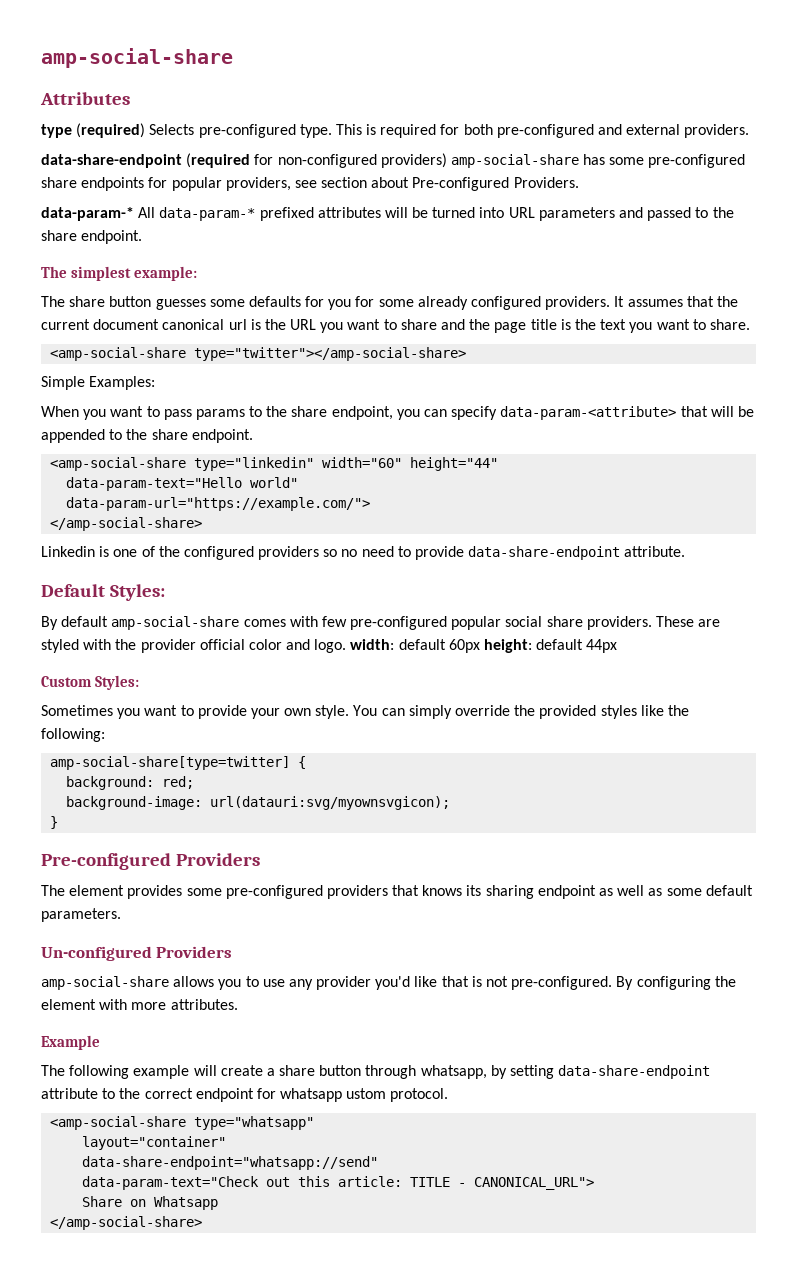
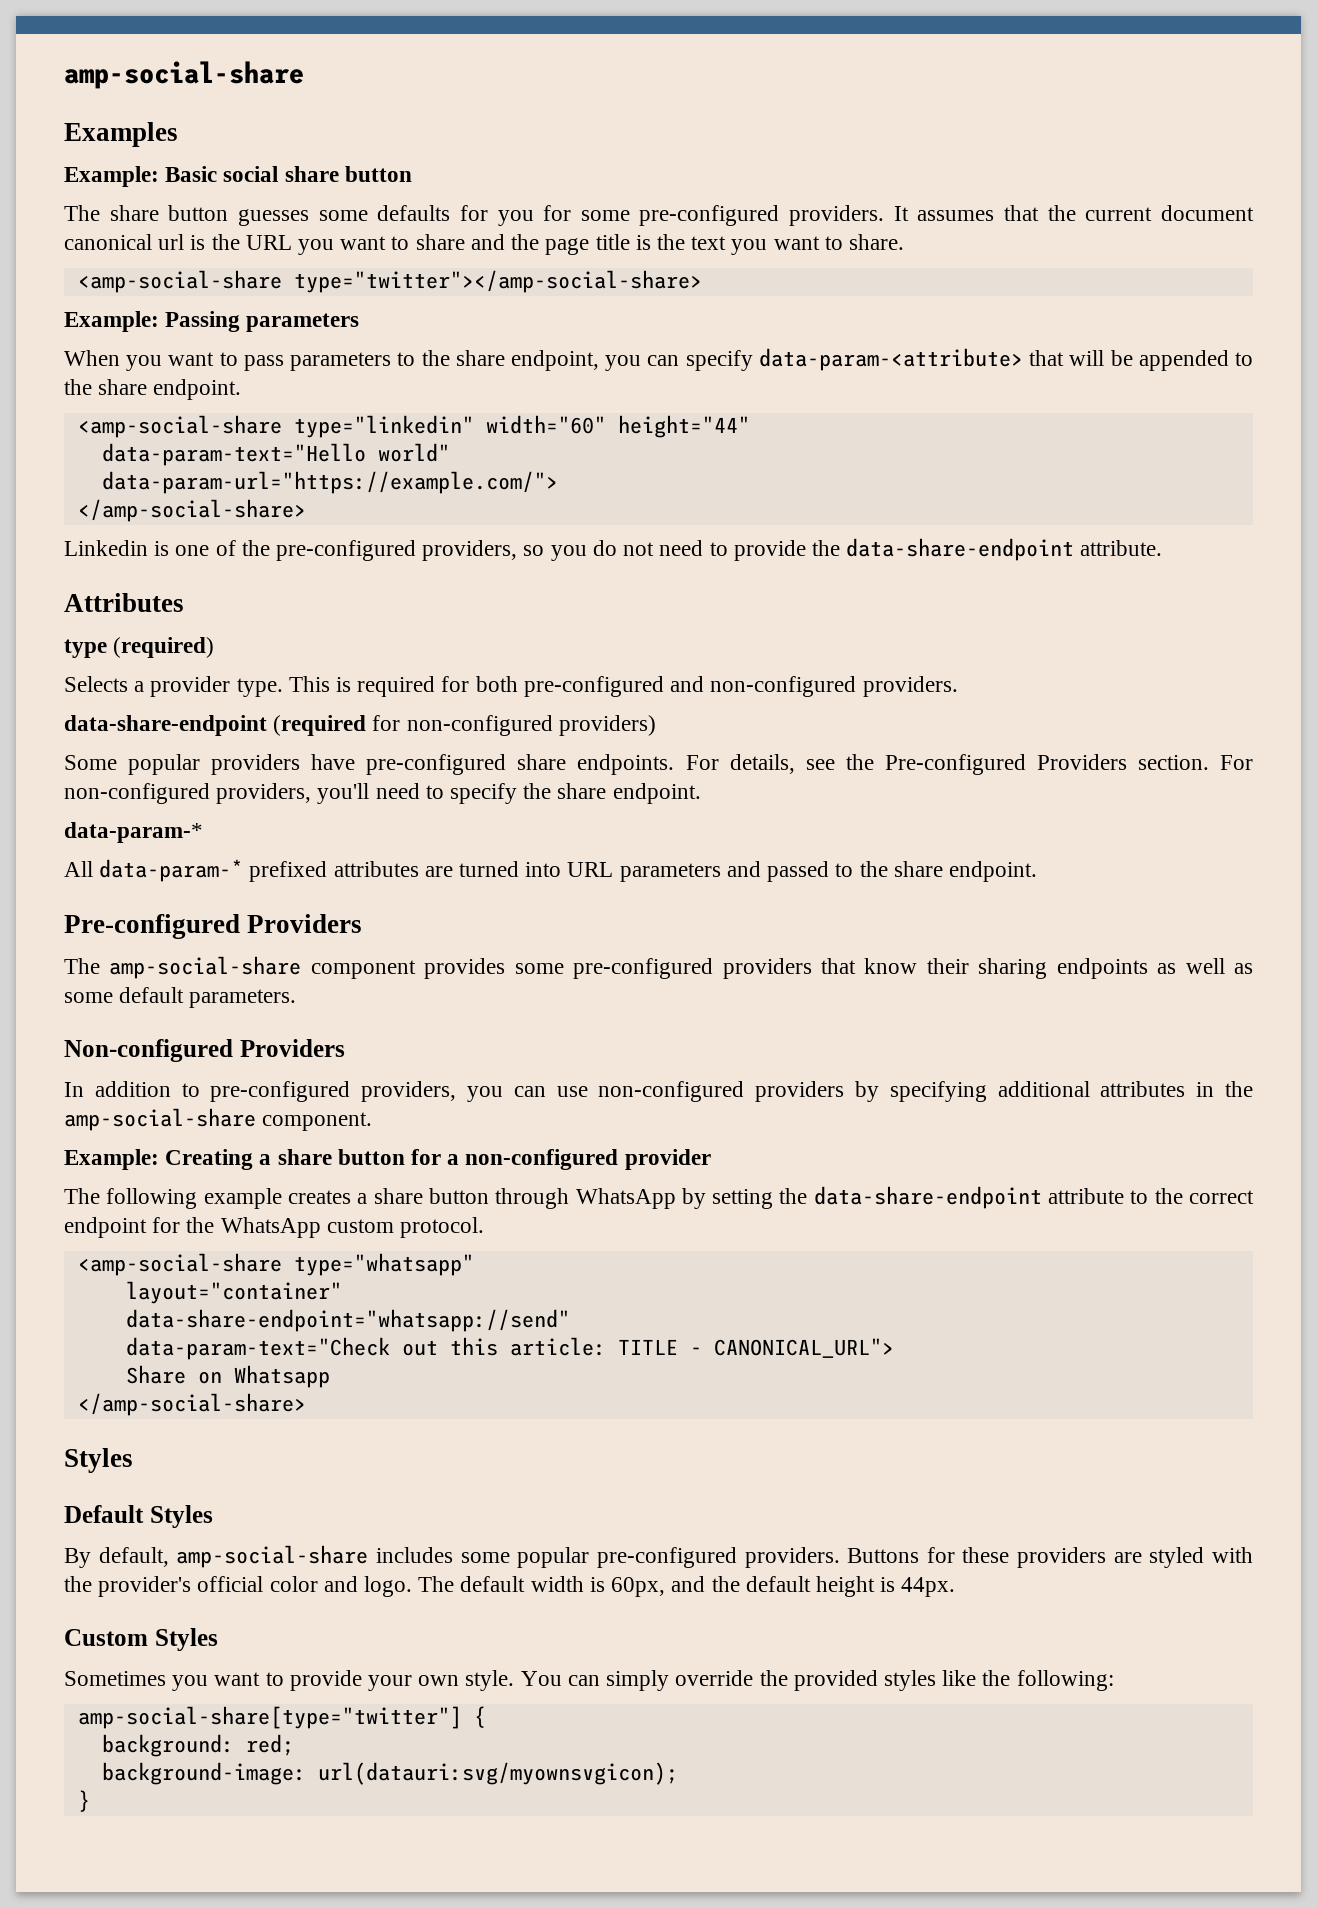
- Attributes
- type (required) Selects pre-configured type. This is required for both pre-configured and external providers.
- data-share-endpoint (required for non-configured providers) amp-social-share has some pre-configured share endpoints for popular providers, see section about Pre-configured Providers.
- data-param-* All data-param-* prefixed attributes will be turned into URL parameters and passed to the share endpoint.
- The simplest example:
+ Examples
+ Example: Basic social share button
- The share button guesses some defaults for you for some already configured providers.
+ The share button guesses some defaults for you for some pre-configured providers.
- Simple Examples:
+ Example: Passing parameters
- When you want to pass params to the share endpoint, you can specify data-param-<attribute> that will be appended to the share endpoint.
+ When you want to pass parameters to the share endpoint, you can specify data-param-<attribute> that will be appended to the share endpoint.
- Linkedin is one of the configured providers so no need to provide data-share-endpoint attribute.
+ Linkedin is one of the pre-configured providers, so you do not need to provide the data-share-endpoint attribute.
- Default Styles:
- By default amp-social-share comes with few pre-configured popular social share providers. These are styled with the provider official color and logo. width: default 60px height: default 44px
- Custom Styles:
- Sometimes you want to provide your own style. You can simply override the provided styles like the following:
- amp-social-share[type=twitter] {
- background: red;
- background-image: url(datauri:svg/myownsvgicon);
- }
+ Attributes
+ type (required)
+ Selects a provider type. This is required for both pre-configured and non-configured providers.
+ data-share-endpoint (required for non-configured providers)
+ Some popular providers have pre-configured share endpoints. For details, see the Pre-configured Providers section. For non-configured providers, you'll need to specify the share endpoint.
+ data-param-*
+ All data-param-* prefixed attributes are turned into URL parameters and passed to the share endpoint.
- The element provides some pre-configured providers that knows its sharing endpoint as well as some default parameters.
+ The amp-social-share component provides some pre-configured providers that know their sharing endpoints as well as some default parameters.
- Un-configured Providers
- amp-social-share allows you to use any provider you'd like that is not pre-configured. By configuring the element with more attributes.
- Example
+ Non-configured Providers
+ In addition to pre-configured providers, you can use non-configured providers by specifying additional attributes in the amp-social-share component.
+ Example: Creating a share button for a non-configured provider
- The following example will create a share button through whatsapp, by setting data-share-endpoint attribute to the correct endpoint for whatsapp ustom protocol.
+ The following example creates a share button through WhatsApp by setting the data-share-endpoint attribute to the correct endpoint for the WhatsApp custom protocol.
  Share on Whatsapp
  </amp-social-share>
+ Styles
+ Default Styles
+ By default, amp-social-share includes some popular pre-configured providers. Buttons for these providers are styled with the provider's official color and logo. The default width is 60px, and the default height is 44px.
+ Custom Styles
+ Sometimes you want to provide your own style. You can simply override the provided styles like the following:
+ amp-social-share[type="twitter"] {
+ background: red;
+ background-image: url(datauri:svg/myownsvgicon);
+ }

